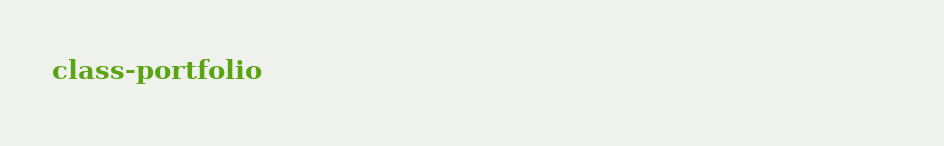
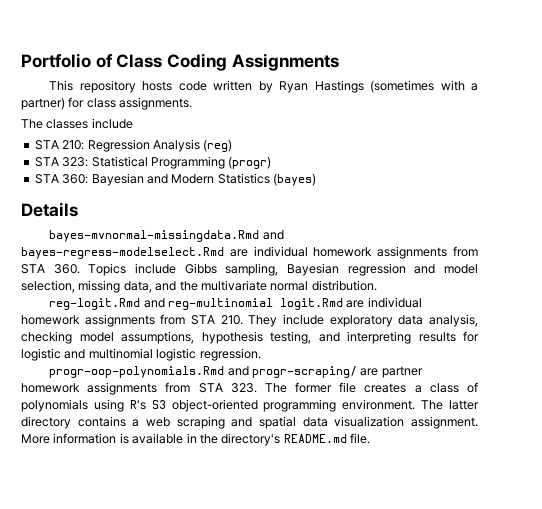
- class-portfolio
+ Portfolio of Class Coding Assignments
+ This repository hosts code written by Ryan Hastings (sometimes with a partner) for class assignments.
+ The classes include
+ STA 210: Regression Analysis (reg)
+ STA 323: Statistical Programming (progr)
+ STA 360: Bayesian and Modern Statistics (bayes)
+ Details
+ bayes-mvnormal-missingdata.Rmd and bayes-regress-modelselect.Rmd are individual homework assignments from STA 360. Topics include Gibbs sampling, Bayesian regression and model selection, missing data, and the multivariate normal distribution.
+ reg-logit.Rmd and reg-multinomial logit.Rmd are individual homework assignments from STA 210. They include exploratory data analysis, checking model assumptions, hypothesis testing, and interpreting results for logistic and multinomial logistic regression.
+ progr-oop-polynomials.Rmd and progr-scraping/ are partner homework assignments from STA 323. The former file creates a class of polynomials using R's S3 object-oriented programming environment. The latter directory contains a web scraping and spatial data visualization assignment. More information is available in the directory's README.md file.

